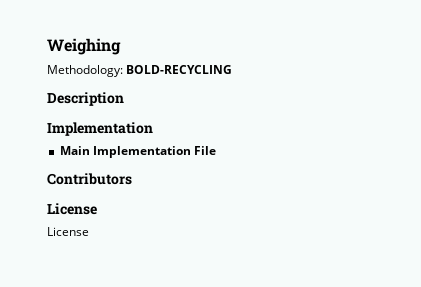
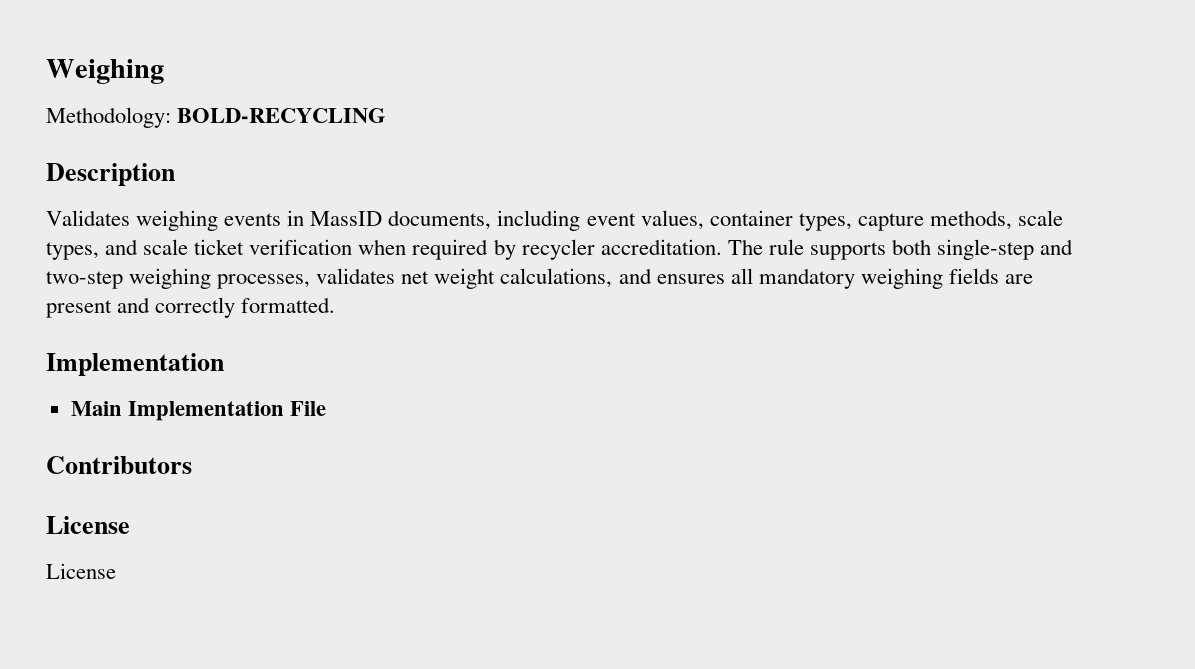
+ Validates weighing events in MassID documents, including event values, container types, capture methods, scale types, and scale ticket verification when required by recycler accreditation. The rule supports both single-step and two-step weighing processes, validates net weight calculations, and ensures all mandatory weighing fields are present and correctly formatted.

